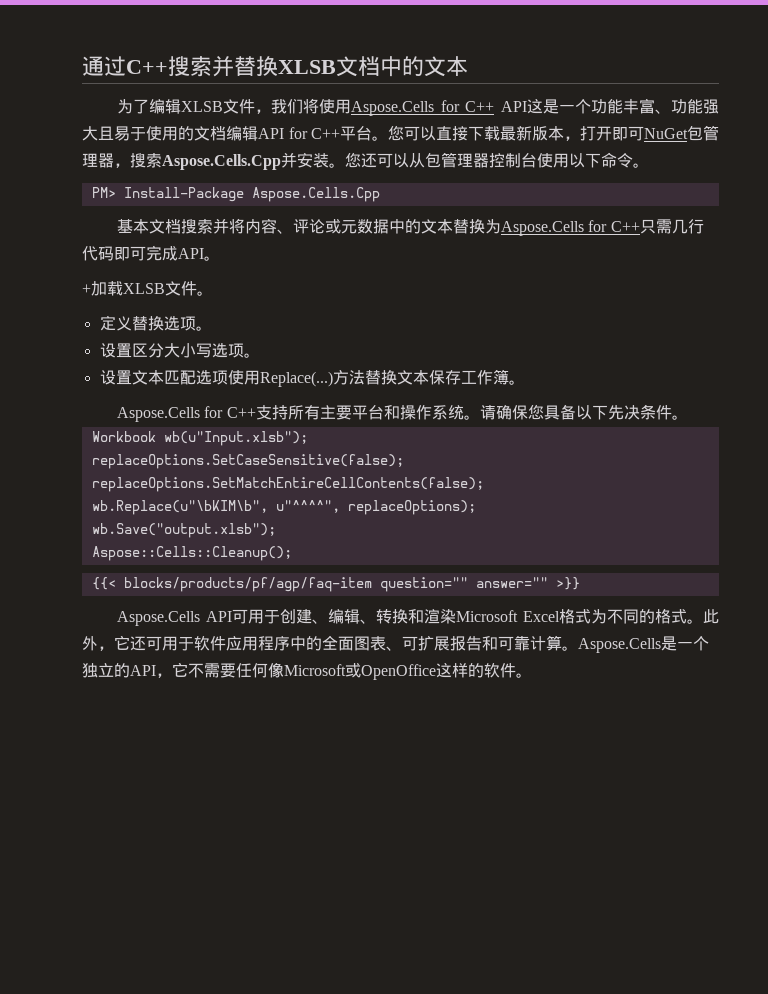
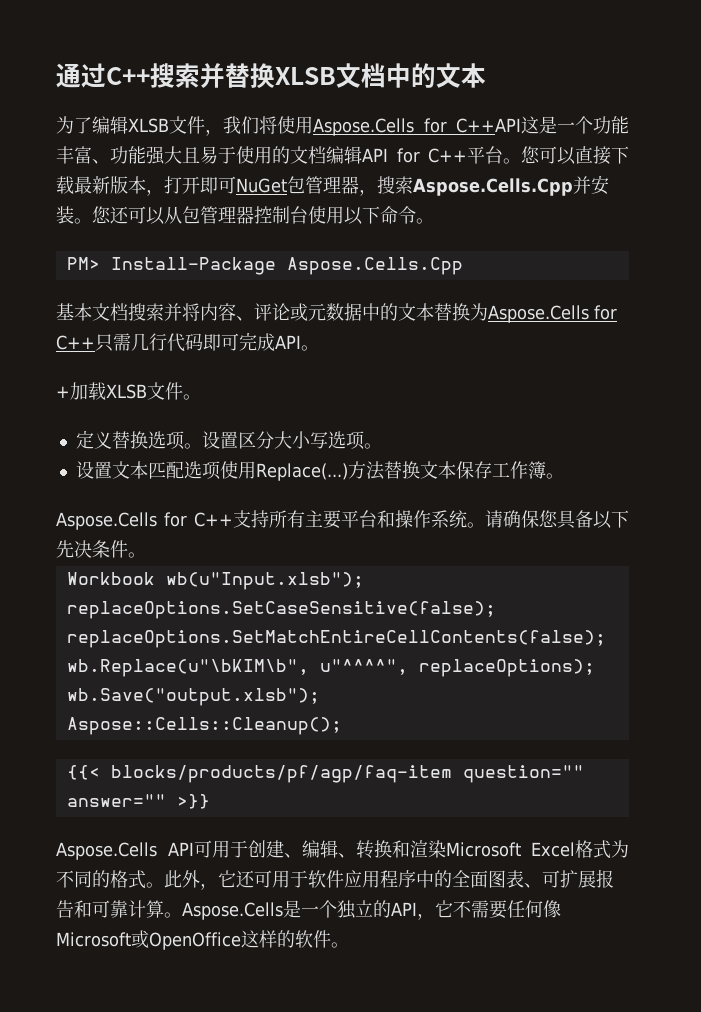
- 为了编辑XLSB文件，我们将使用Aspose.Cells for C++ API这是一个功能丰富、功能强大且易于使用的文档编辑API for C++平台。
+ 为了编辑XLSB文件，我们将使用Aspose.Cells for C++API这是一个功能丰富、功能强大且易于使用的文档编辑API for C++平台。
- 定义替换选项。
- 设置区分大小写选项。
+ 定义替换选项。设置区分大小写选项。

